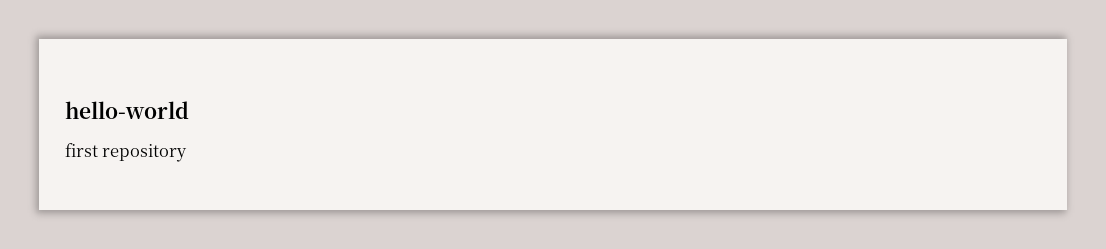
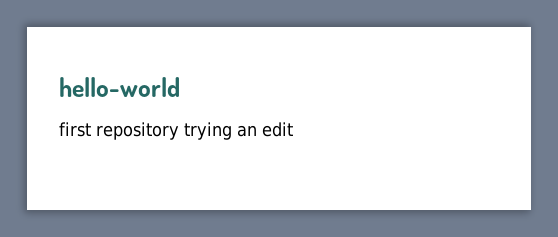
- first repository
+ first repository trying an edit

